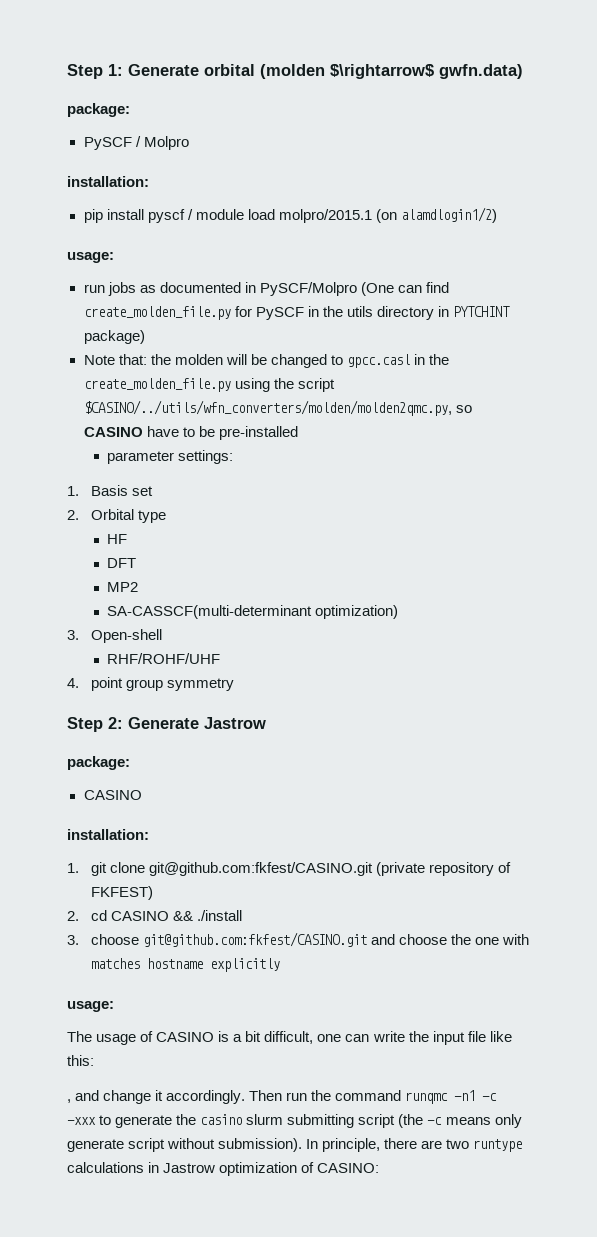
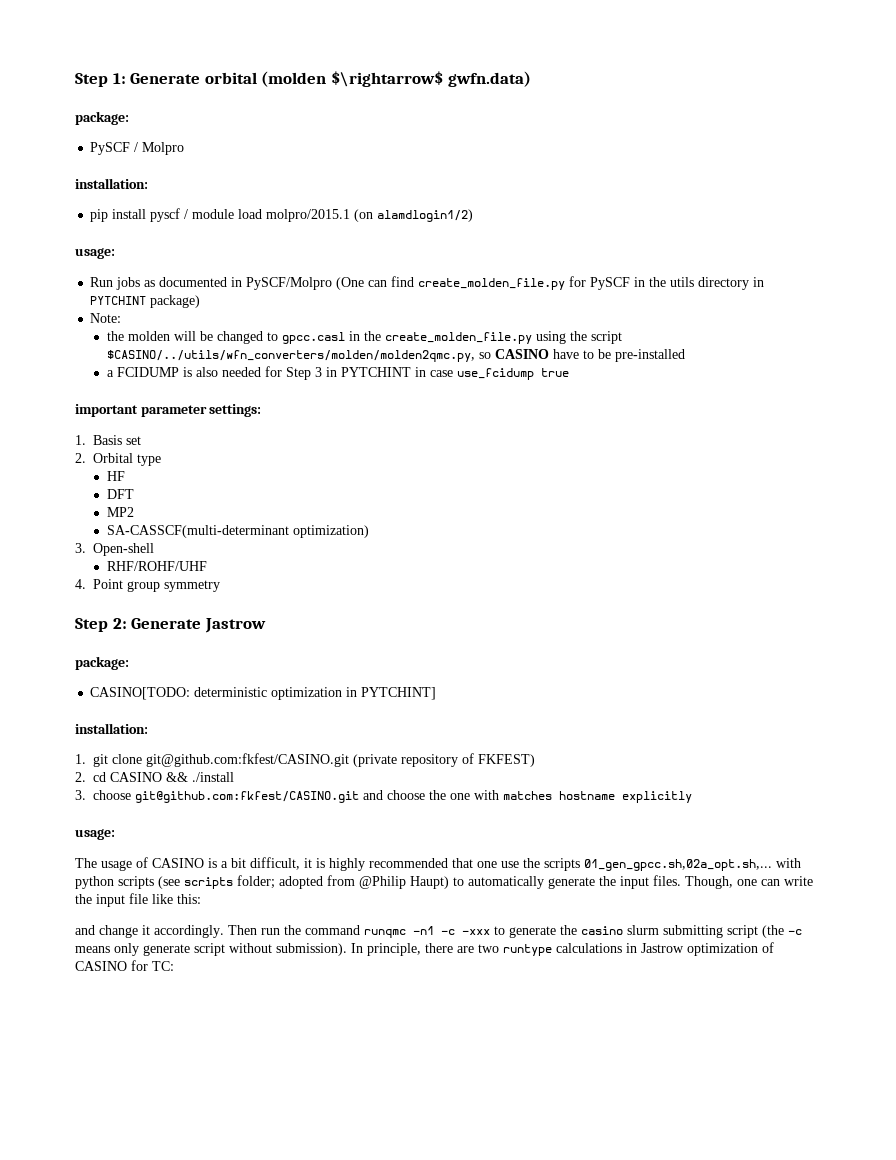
- run jobs as documented in PySCF/Molpro (One can find create_molden_file.py for PySCF in the utils directory in PYTCHINT package)
+ Run jobs as documented in PySCF/Molpro (One can find create_molden_file.py for PySCF in the utils directory in PYTCHINT package)
- Note that: the molden will be changed to gpcc.casl in the create_molden_file.py using the script $CASINO/../utils/wfn_converters/molden/molden2qmc.py, so CASINO have to be pre-installed
+ Note:
+ the molden will be changed to gpcc.casl in the create_molden_file.py using the script $CASINO/../utils/wfn_converters/molden/molden2qmc.py, so CASINO have to be pre-installed
- parameter settings:
+ a FCIDUMP is also needed for Step 3 in PYTCHINT in case use_fcidump true
+ important parameter settings:
- 4. point group symmetry
+ 4. Point group symmetry
  Step 2: Generate Jastrow
  package:
- CASINO
+ CASINO[TODO: deterministic optimization in PYTCHINT]
- The usage of CASINO is a bit difficult, one can write the input file like this:
+ The usage of CASINO is a bit difficult, it is highly recommended that one use the scripts 01_gen_gpcc.sh,02a_opt.sh,... with python scripts (see scripts folder; adopted from @Philip Haupt) to automatically generate the input files. Though, one can write the input file like this:
- , and change it accordingly.
+ and change it accordingly.
- In principle, there are two runtype calculations in Jastrow optimization of CASINO:
+ In principle, there are two runtype calculations in Jastrow optimization of CASINO for TC:

